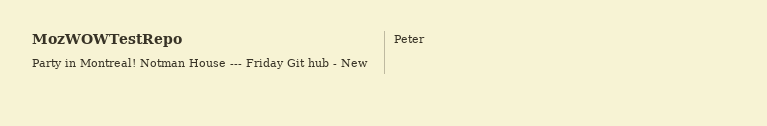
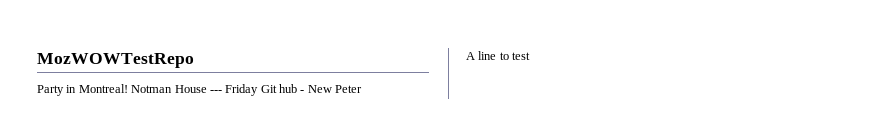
+ A line to test

